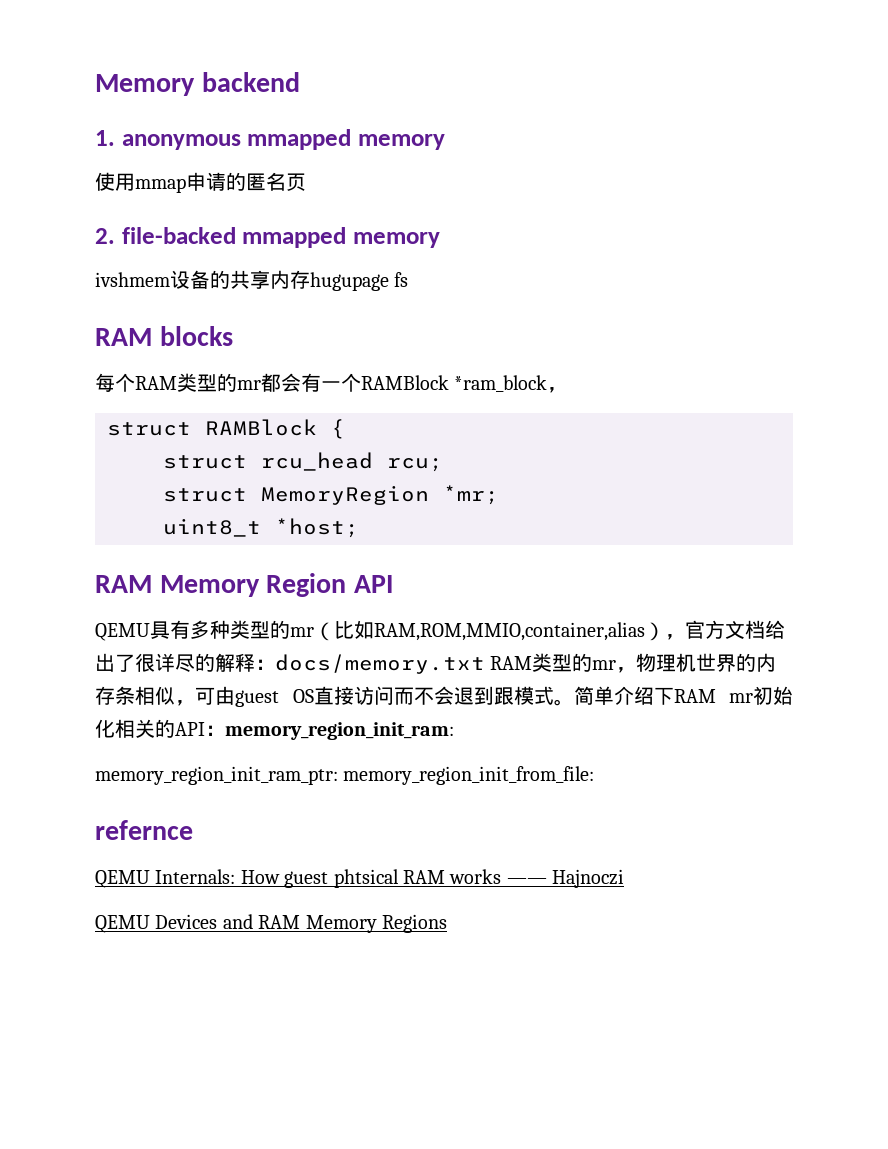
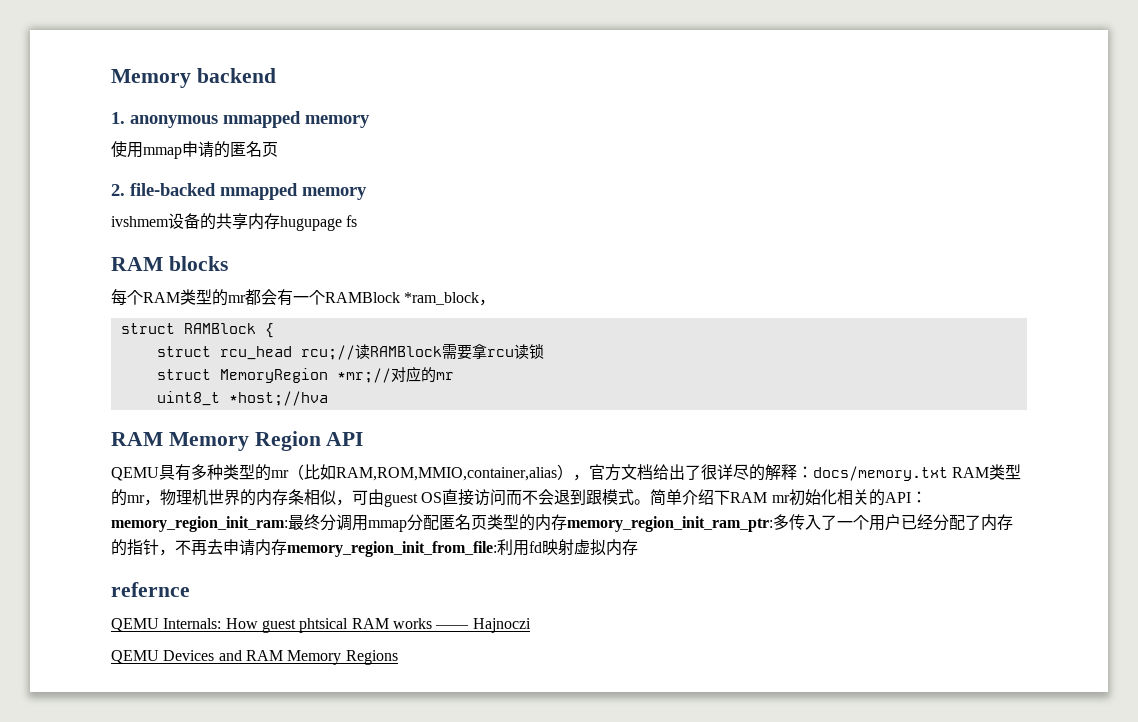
- struct rcu_head rcu;
+ struct rcu_head rcu;//读RAMBlock需要拿rcu读锁
- struct MemoryRegion *mr;
+ struct MemoryRegion *mr;//对应的mr
- uint8_t *host;
+ uint8_t *host;//hva
- 简单介绍下RAM mr初始化相关的API：memory_region_init_ram:
- memory_region_init_ram_ptr: memory_region_init_from_file:
+ 简单介绍下RAM mr初始化相关的API：memory_region_init_ram:最终分调用mmap分配匿名页类型的内存memory_region_init_ram_ptr:多传入了一个用户已经分配了内存的指针，不再去申请内存memory_region_init_from_file:利用fd映射虚拟内存

